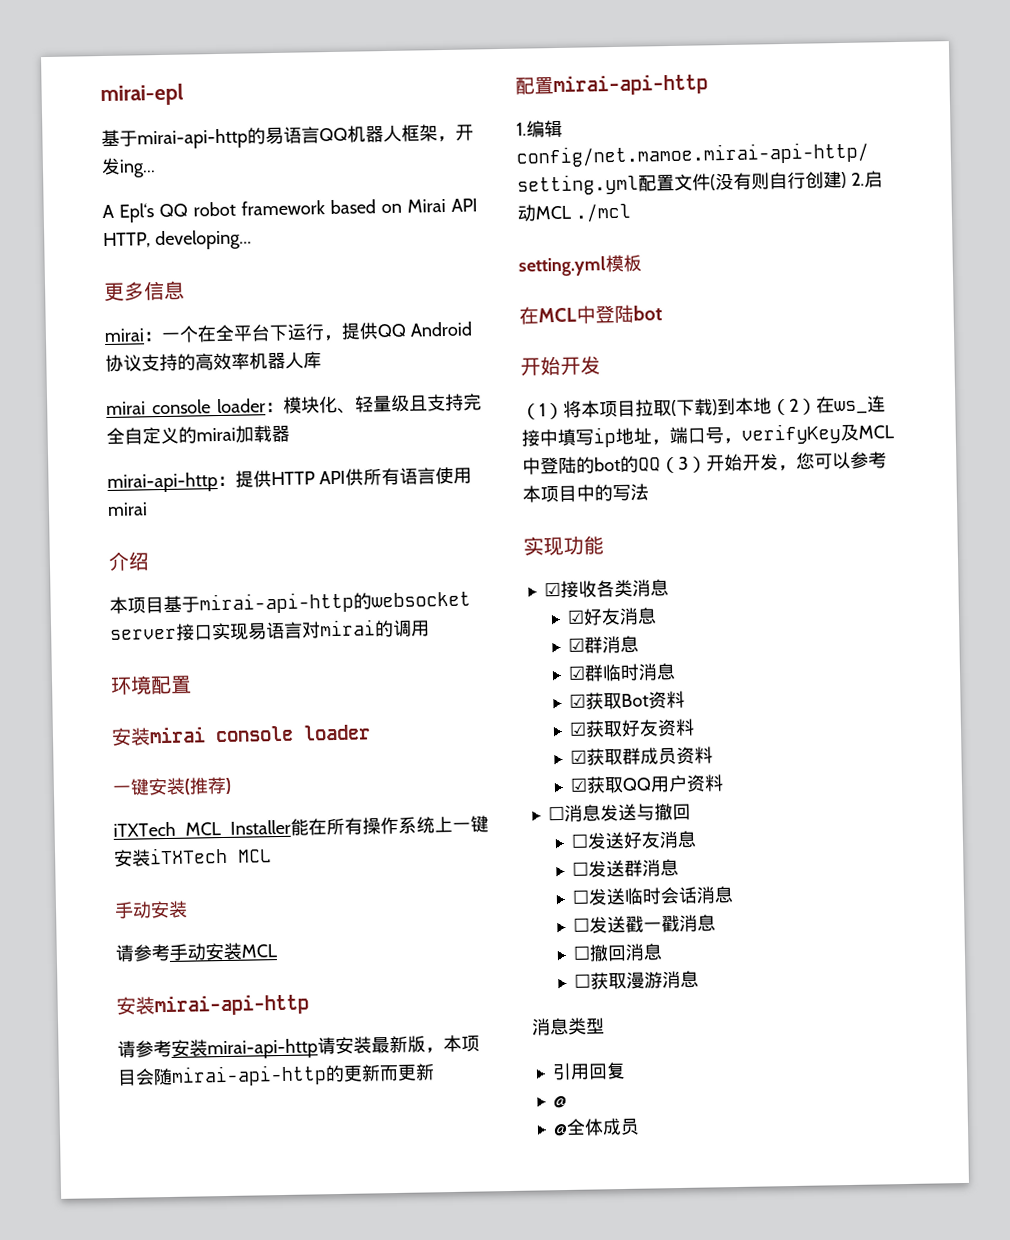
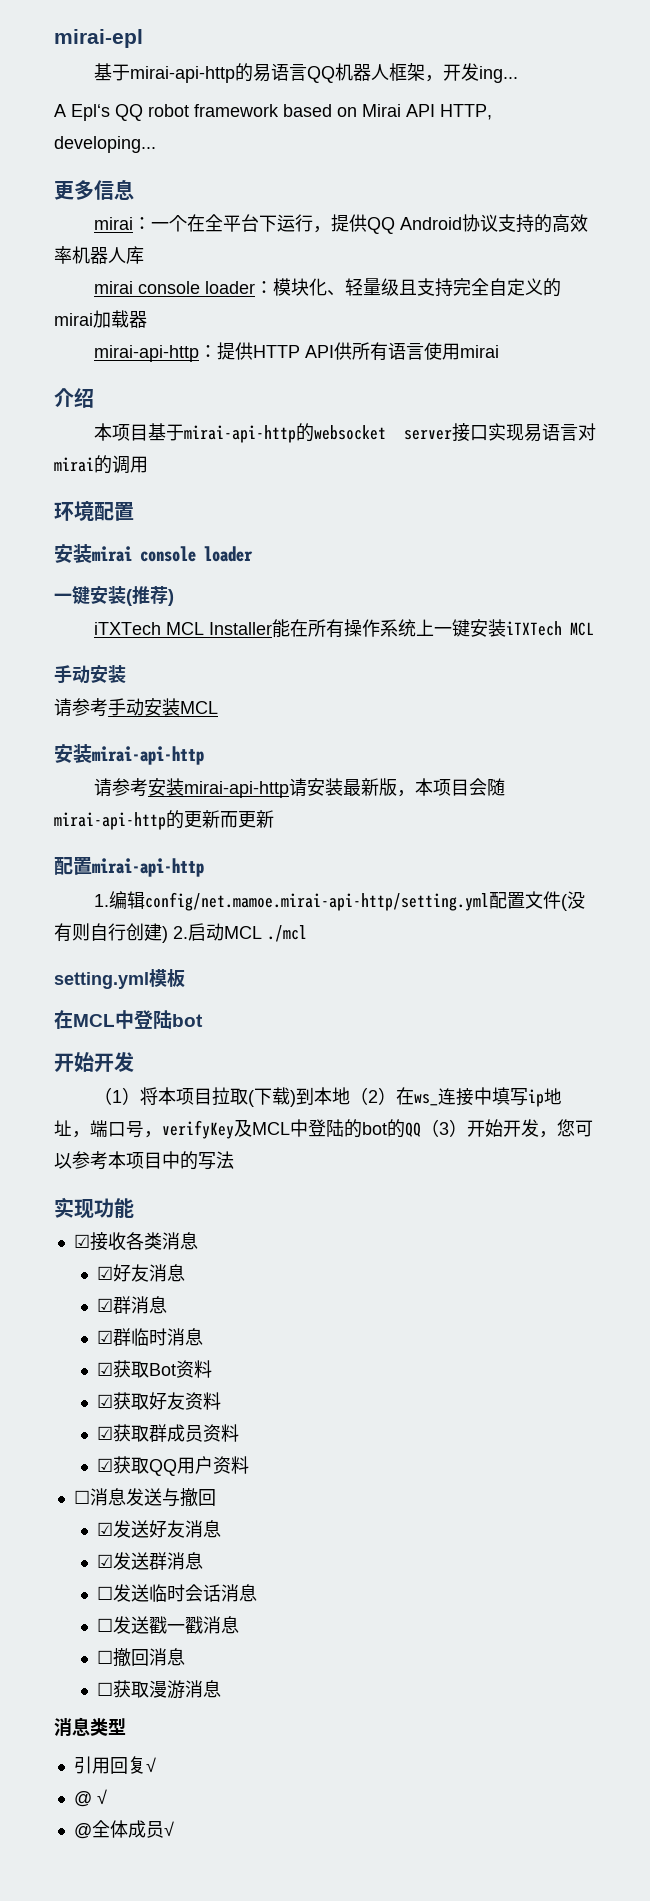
- ☐发送好友消息
+ ☑发送好友消息
- ☐发送群消息
+ ☑发送群消息
- 引用回复
- @
+ 引用回复√
+ @ √
- @全体成员
+ @全体成员√

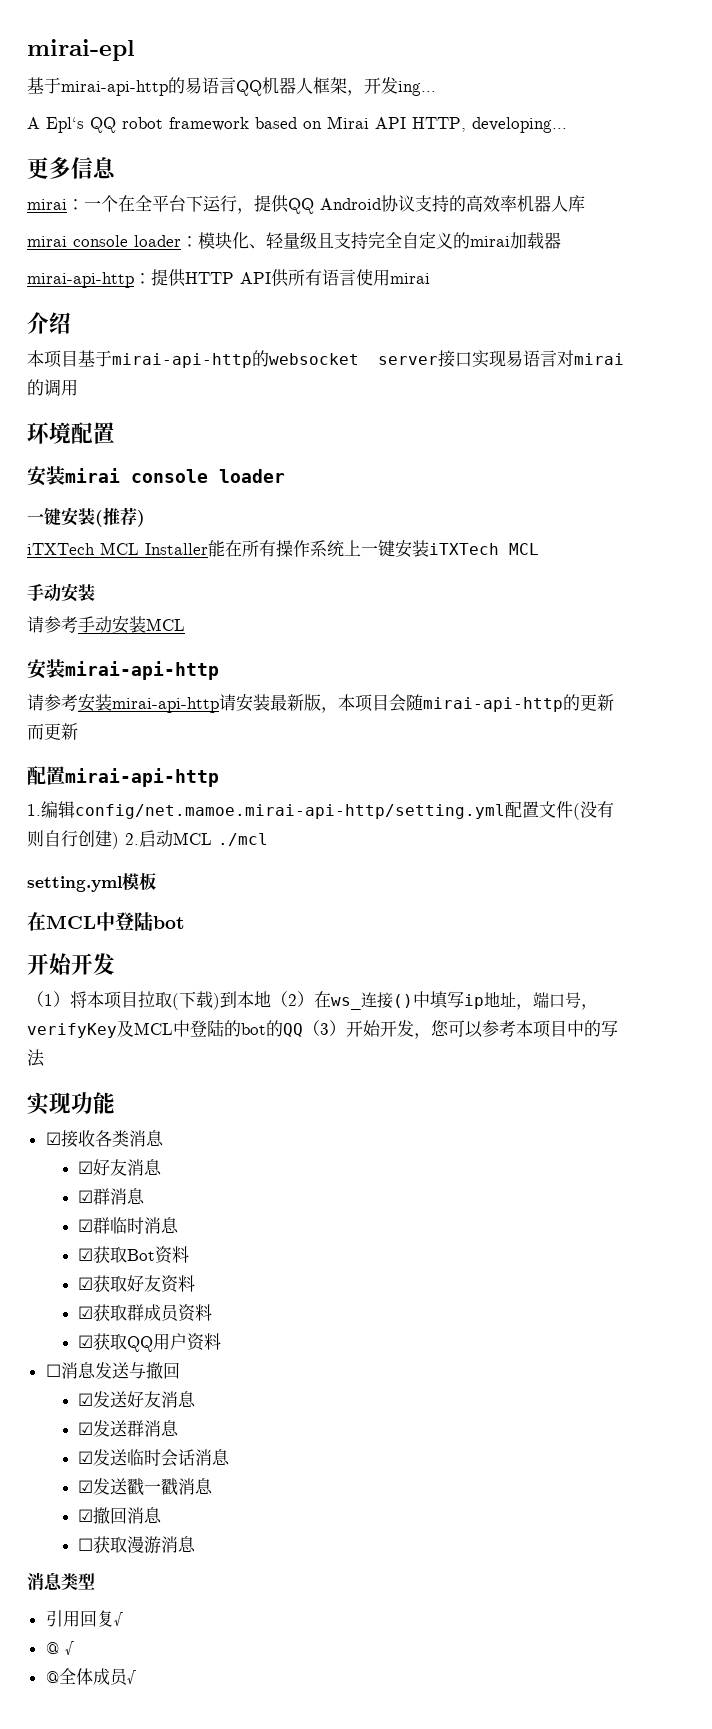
- （1）将本项目拉取(下载)到本地（2）在ws_连接中填写ip地址，端口号，verifyKey及MCL中登陆的bot的QQ（3）开始开发，您可以参考本项目中的写法
+ （1）将本项目拉取(下载)到本地（2）在ws_连接()中填写ip地址，端口号，verifyKey及MCL中登陆的bot的QQ（3）开始开发，您可以参考本项目中的写法
- ☐发送临时会话消息
+ ☑发送临时会话消息
- ☐发送戳一戳消息
+ ☑发送戳一戳消息
- ☐撤回消息
+ ☑撤回消息

